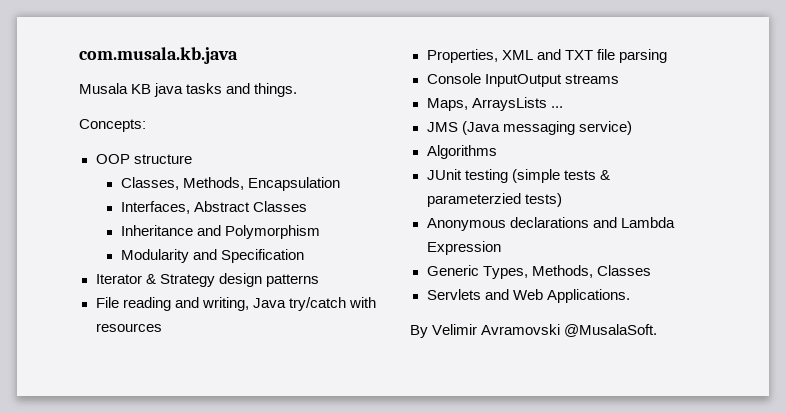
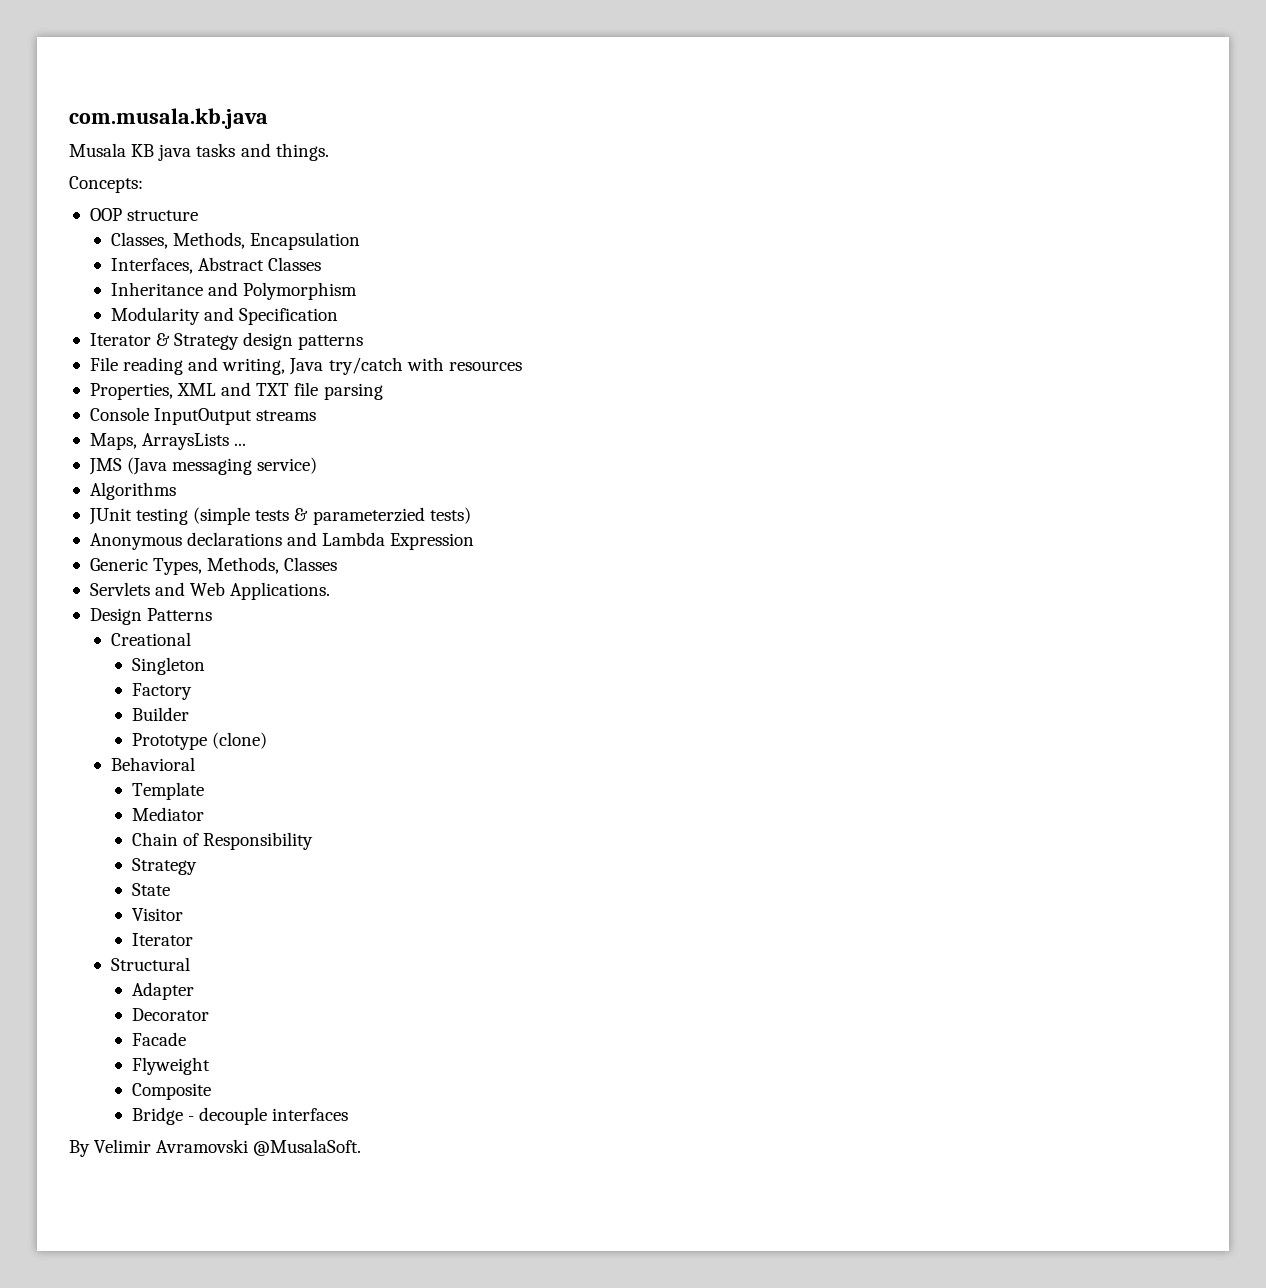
+ Design Patterns
+ Creational
+ Singleton
+ Factory
+ Builder
+ Prototype (clone)
+ Behavioral
+ Template
+ Mediator
+ Chain of Responsibility
+ Strategy
+ State
+ Visitor
+ Iterator
+ Structural
+ Adapter
+ Decorator
+ Facade
+ Flyweight
+ Composite
+ Bridge - decouple interfaces

